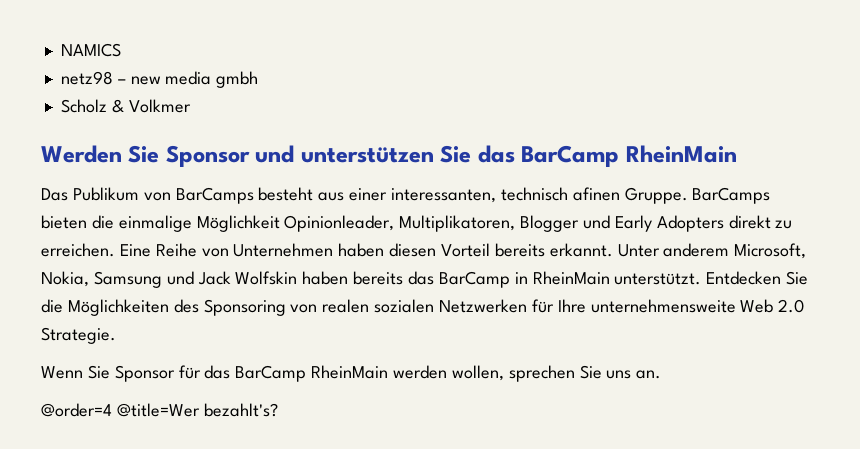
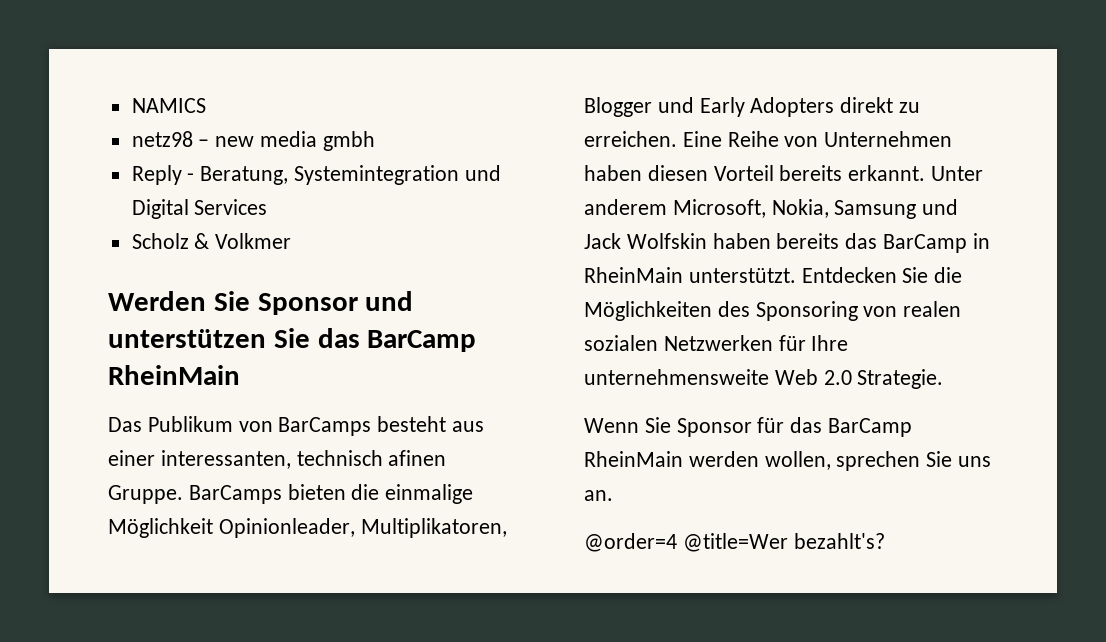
+ Reply - Beratung, Systemintegration und Digital Services

